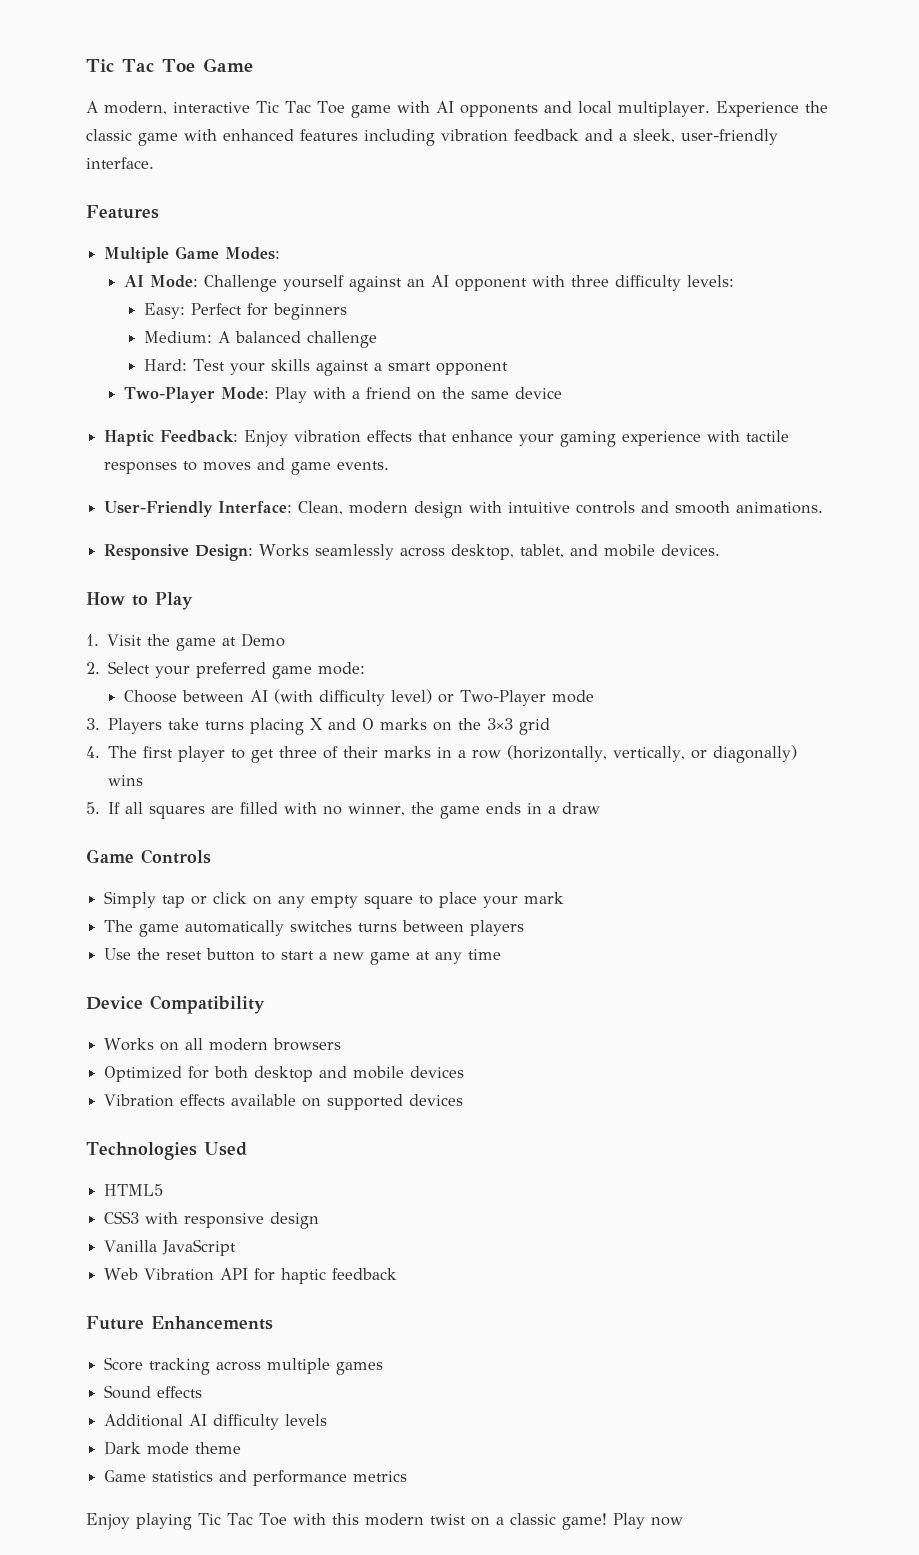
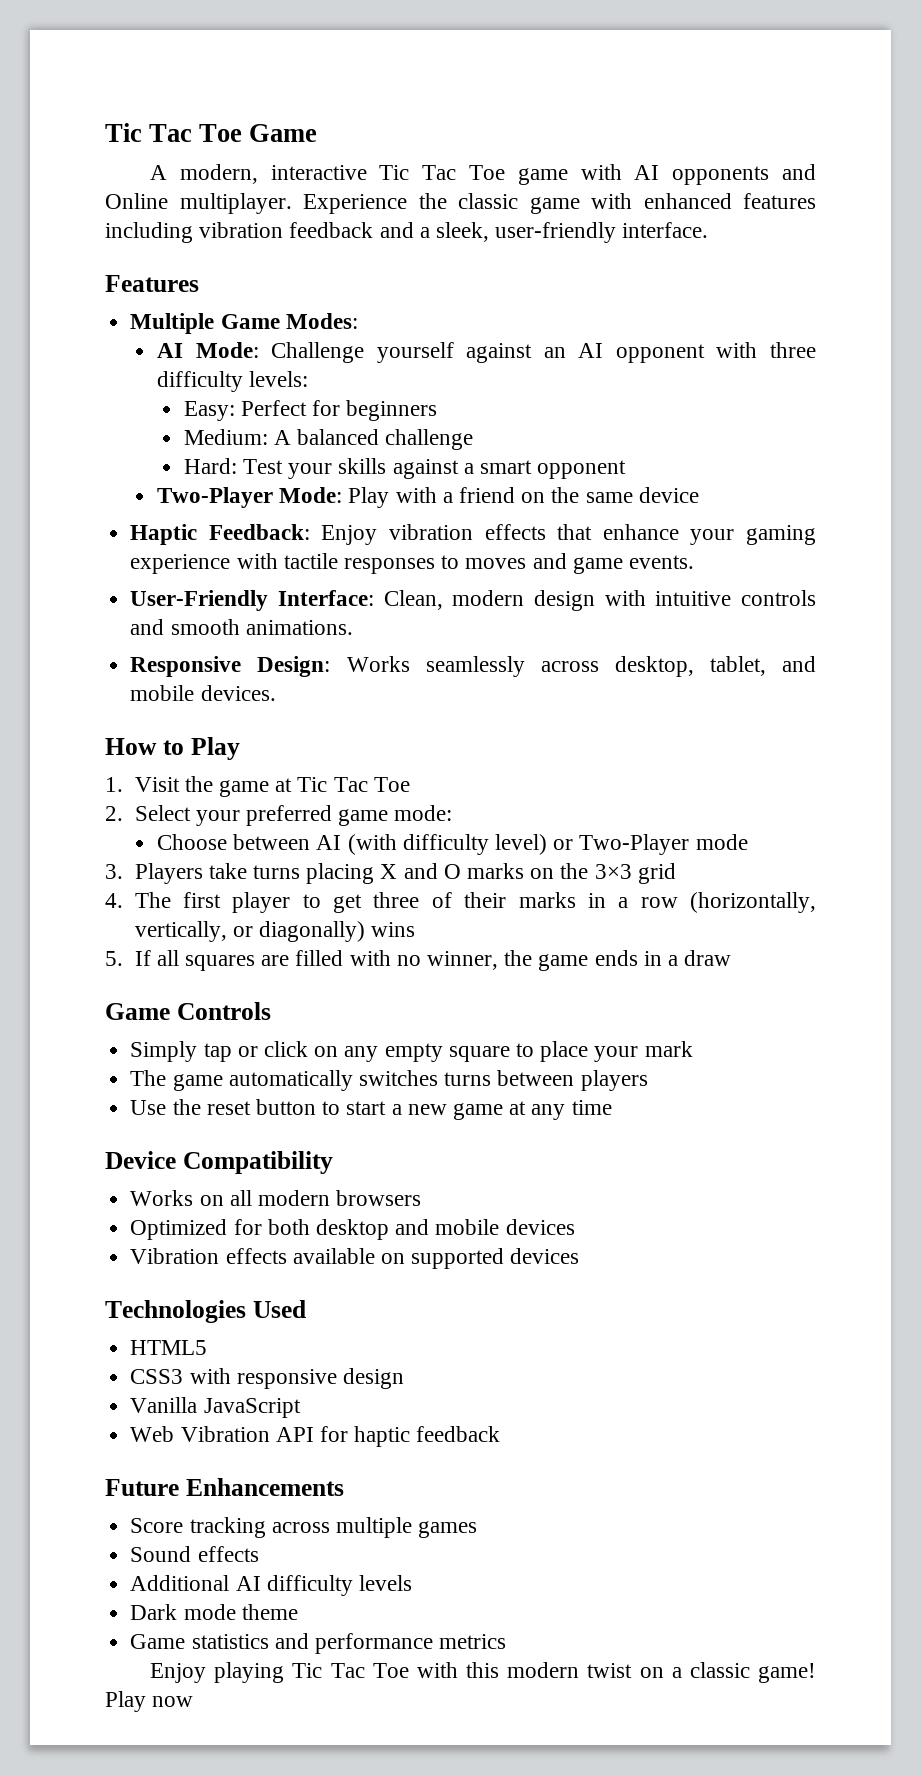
- A modern, interactive Tic Tac Toe game with AI opponents and local multiplayer.
+ A modern, interactive Tic Tac Toe game with AI opponents and Online multiplayer.
- 1. Visit the game at Demo
+ 1. Visit the game at Tic Tac Toe

